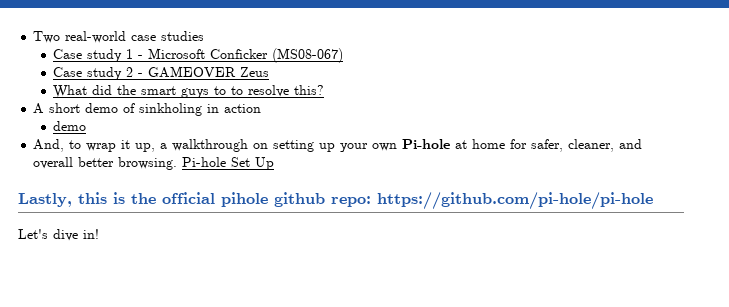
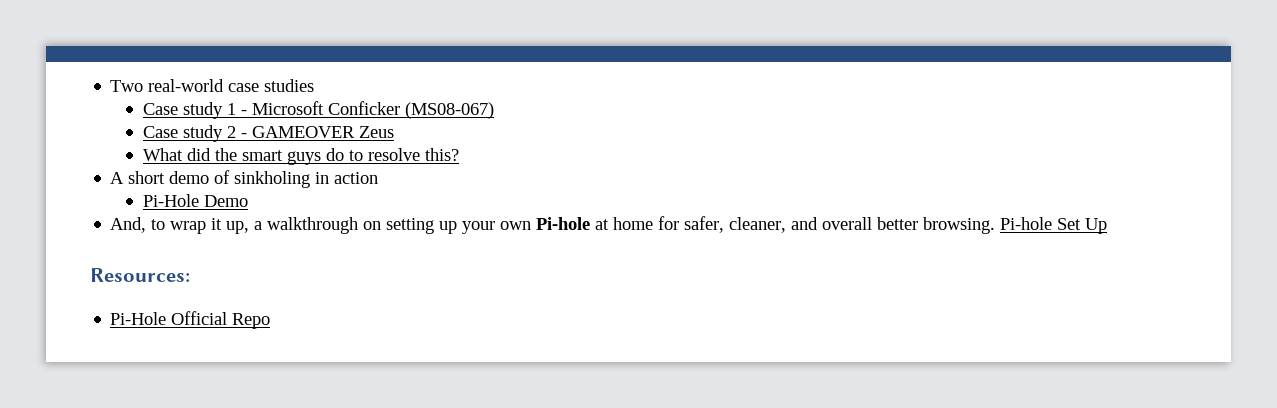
- What did the smart guys to to resolve this?
+ What did the smart guys do to resolve this?
  A short demo of sinkholing in action
- demo
+ Pi-Hole Demo
- Lastly, this is the official pihole github repo: https://github.com/pi-hole/pi-hole
- Let's dive in!
+ Resources:
+ Pi-Hole Official Repo

